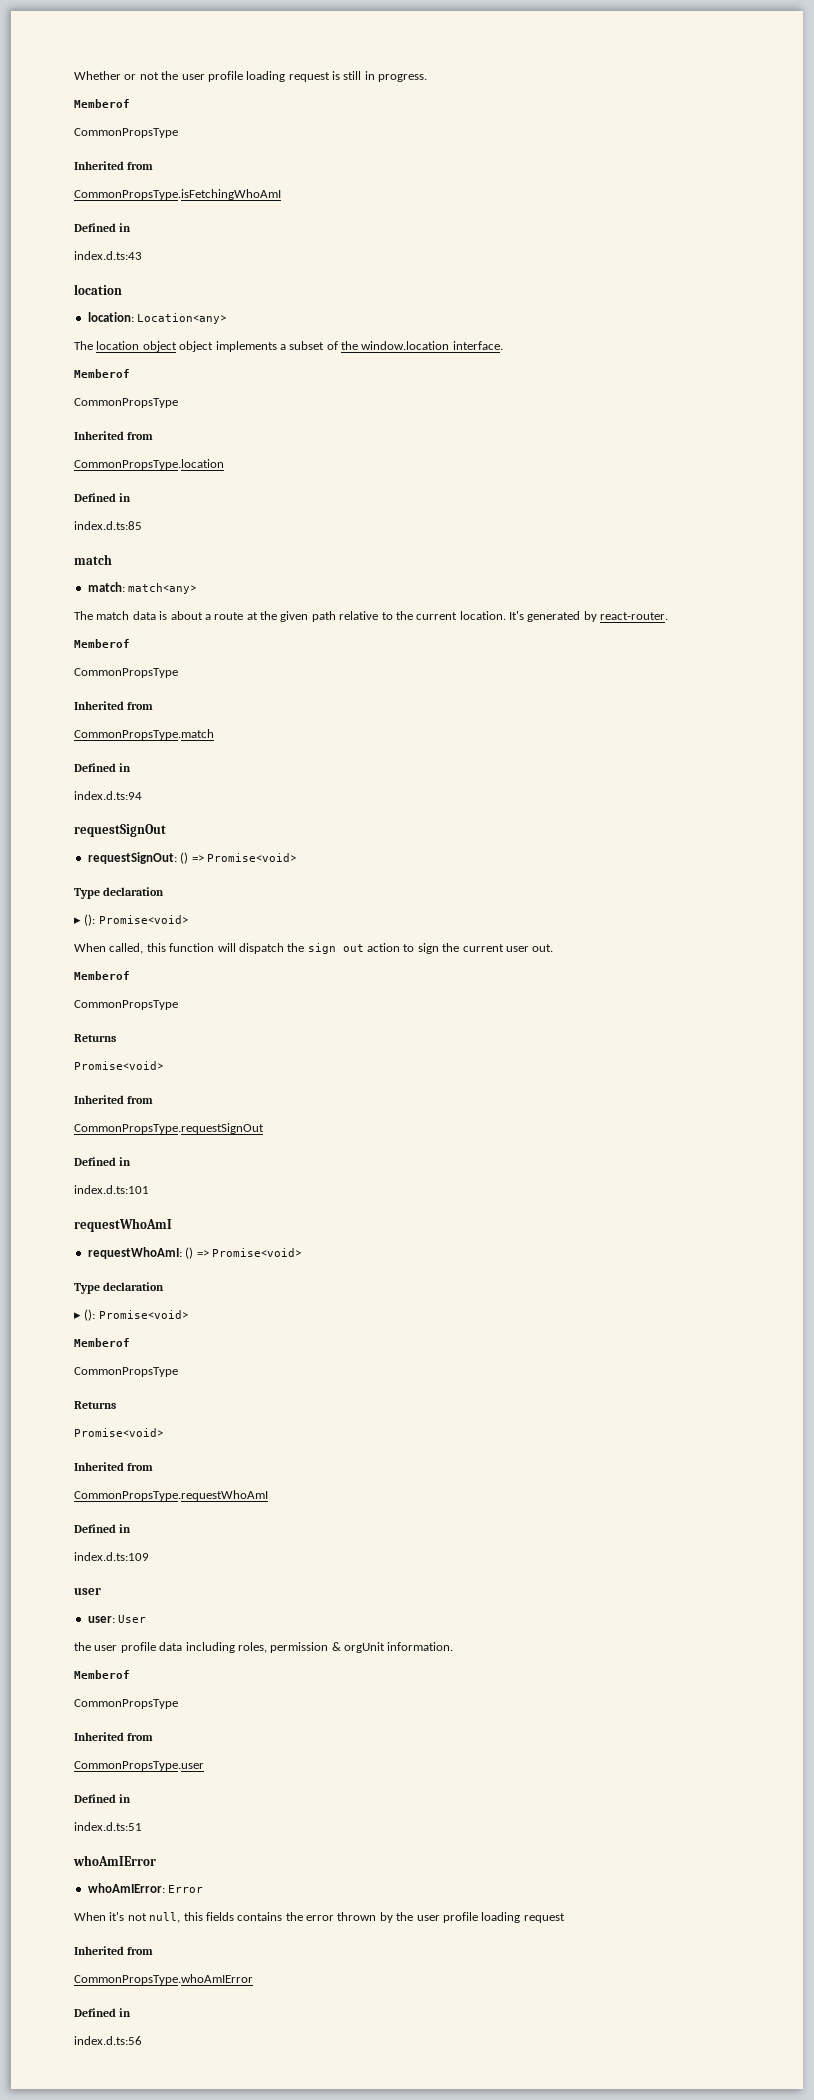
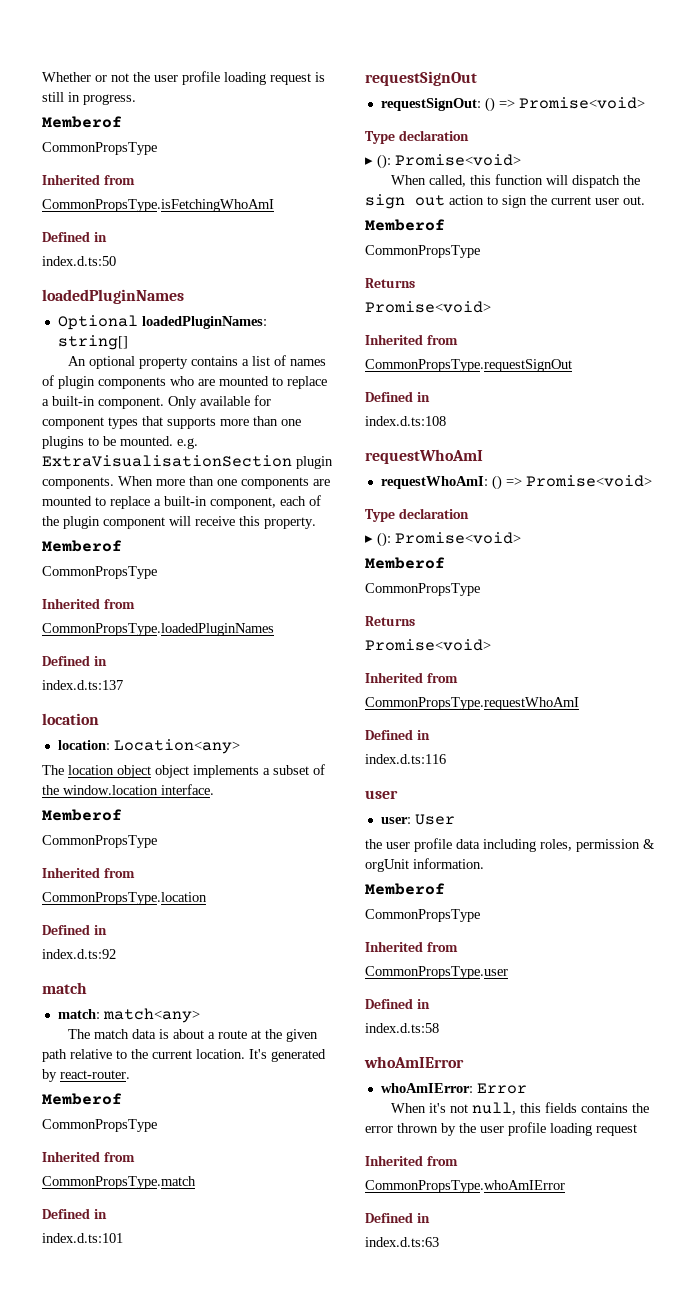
- index.d.ts:43
+ index.d.ts:50
+ loadedPluginNames
+ Optional loadedPluginNames: string[]
+ An optional property contains a list of names of plugin components who are mounted to replace a built-in component. Only available for component types that supports more than one plugins to be mounted. e.g. ExtraVisualisationSection plugin components. When more than one components are mounted to replace a built-in component, each of the plugin component will receive this property.
+ Memberof
+ CommonPropsType
+ Inherited from
+ CommonPropsType.loadedPluginNames
+ Defined in
+ index.d.ts:137
- index.d.ts:85
+ index.d.ts:92
- index.d.ts:94
+ index.d.ts:101
- index.d.ts:101
+ index.d.ts:108
- index.d.ts:109
+ index.d.ts:116
- index.d.ts:51
+ index.d.ts:58
- index.d.ts:56
+ index.d.ts:63

